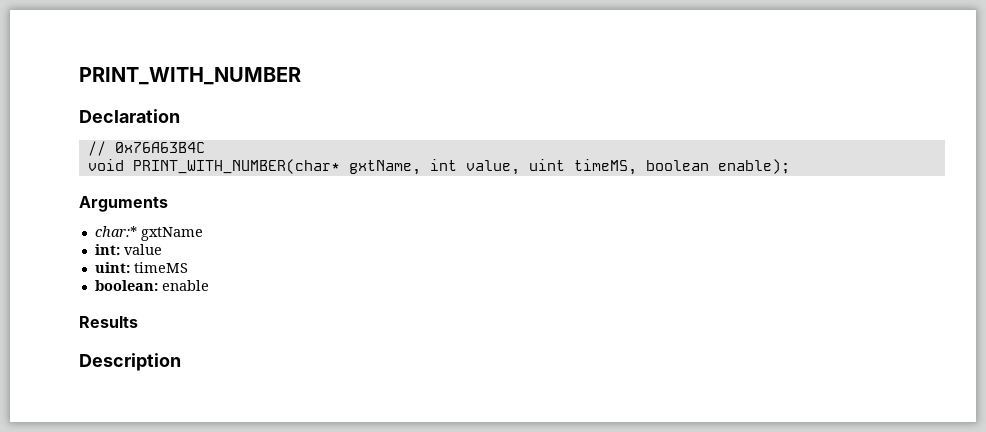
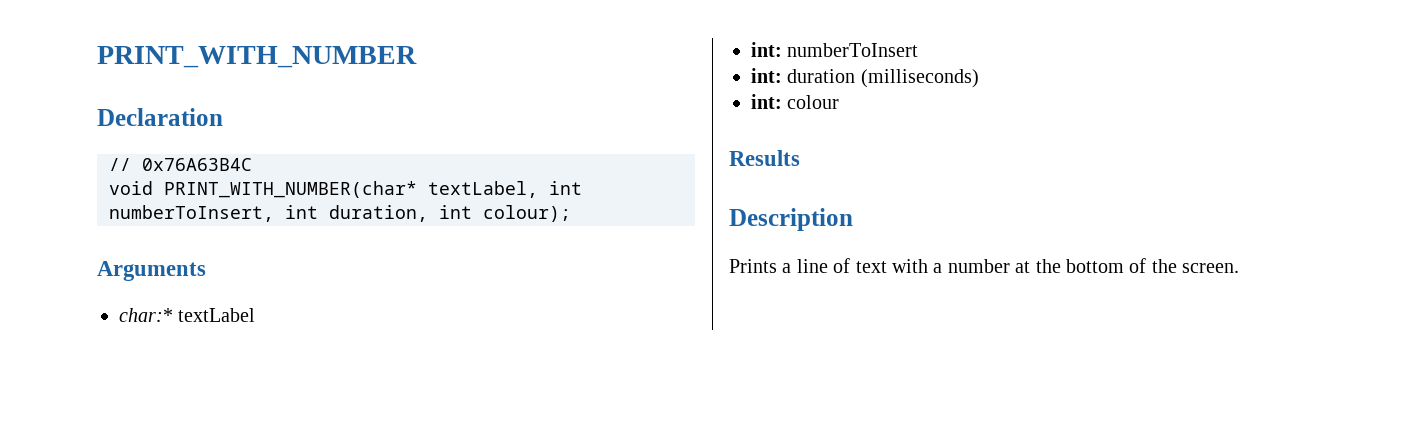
- void PRINT_WITH_NUMBER(char* gxtName, int value, uint timeMS, boolean enable);
+ void PRINT_WITH_NUMBER(char* textLabel, int numberToInsert, int duration, int colour);
- char:* gxtName
- int: value
- uint: timeMS
- boolean: enable
+ char:* textLabel
+ int: numberToInsert
+ int: duration (milliseconds)
+ int: colour
  Results
  Description
+ Prints a line of text with a number at the bottom of the screen.

